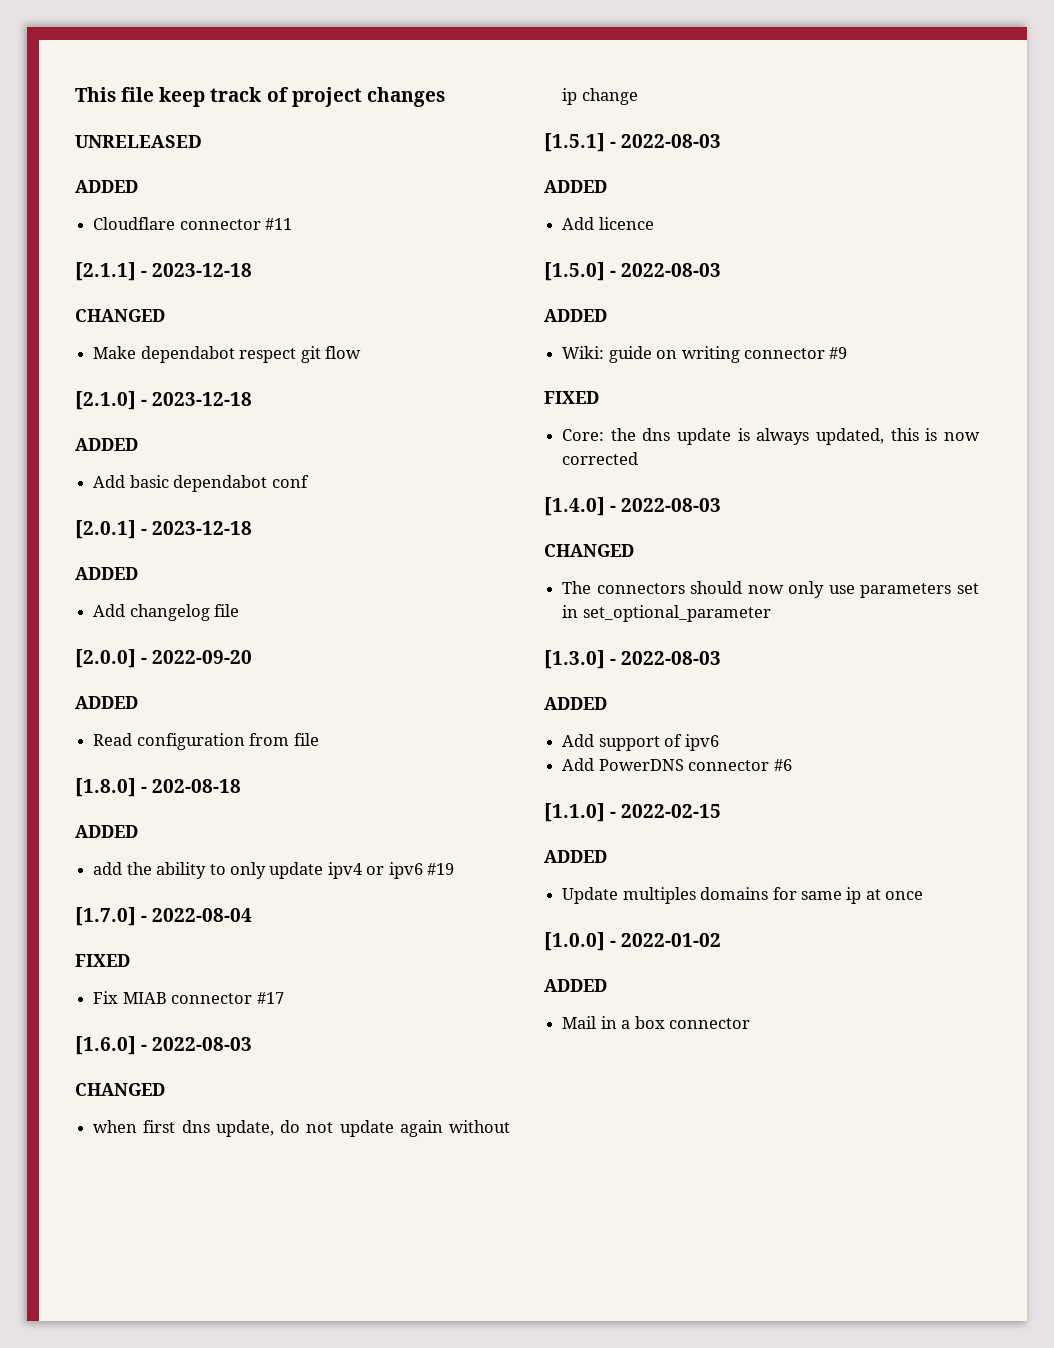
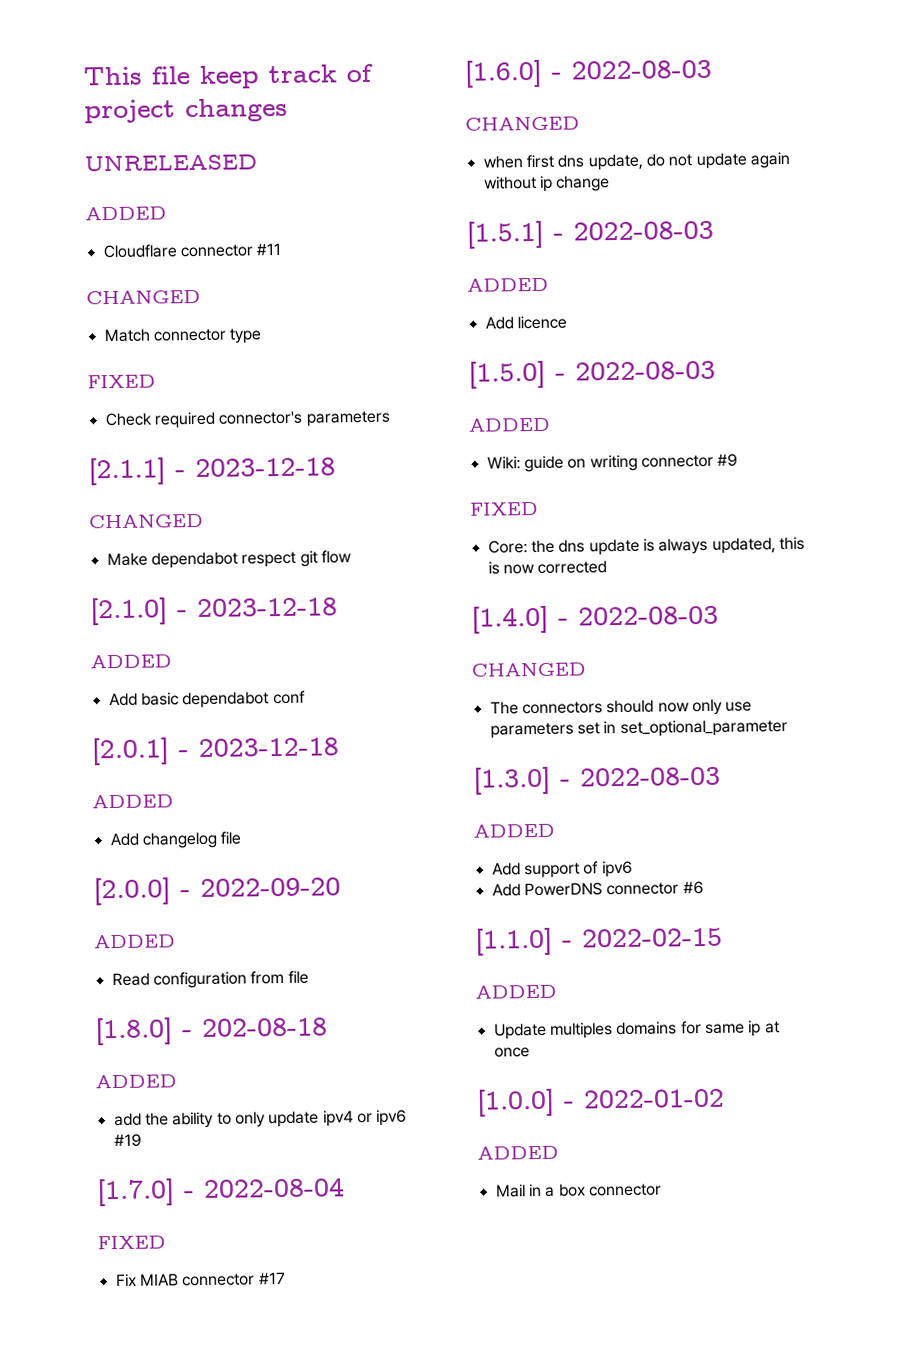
  Cloudflare connector #11
+ CHANGED
+ Match connector type
+ FIXED
+ Check required connector's parameters

